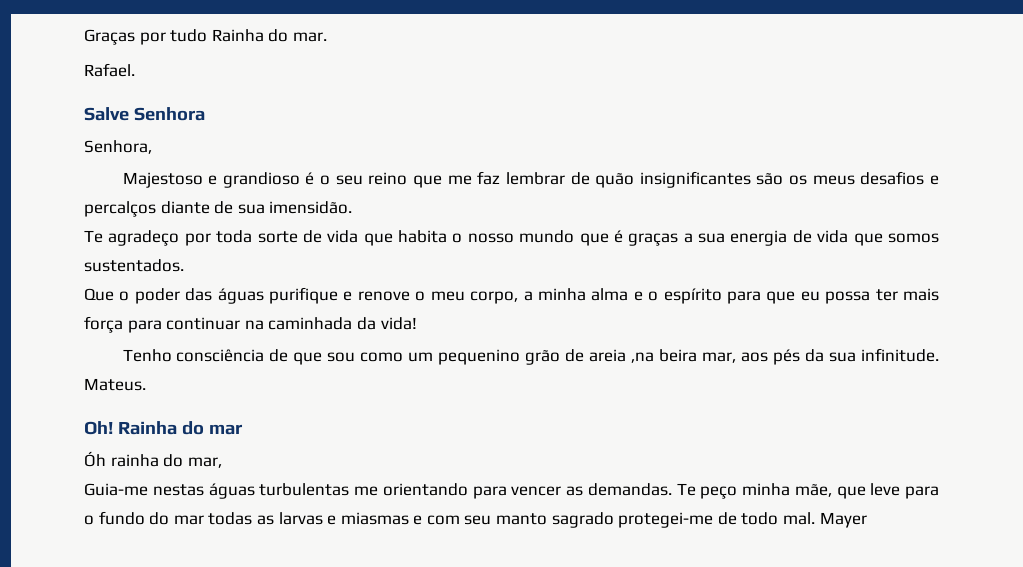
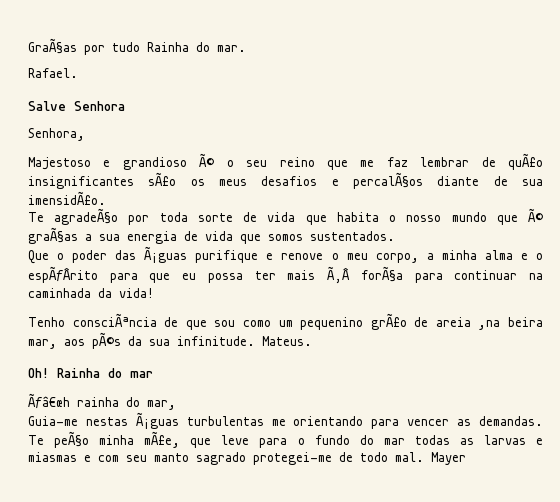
- Graças por tudo Rainha do mar.
+ GraÃ§as por tudo Rainha do mar.
- Majestoso e grandioso é o seu reino que me faz lembrar de quão insignificantes são os meus desafios e percalços diante de sua imensidão.
- Te agradeço por toda sorte de vida que habita o nosso mundo que é graças a sua energia de vida que somos sustentados.
+ Majestoso e grandioso Ã© o seu reino que me faz lembrar de quÃ£o insignificantes sÃ£o os meus desafios e percalÃ§os diante de sua imensidÃ£o.
+ Te agradeÃ§o por toda sorte de vida que habita o nosso mundo que Ã© graÃ§as a sua energia de vida que somos sustentados.
- Que o poder das águas purifique e renove o meu corpo, a minha alma e o espírito para que eu possa ter mais força para continuar na caminhada da vida!
+ Que o poder das Ã¡guas purifique e renove o meu corpo, a minha alma e o espÃƒÂrito para que eu possa ter mais Ã‚Â forÃ§a para continuar na caminhada da vida!
- Tenho consciência de que sou como um pequenino grão de areia ,na beira mar, aos pés da sua infinitude.
+ Tenho consciÃªncia de que sou como um pequenino grÃ£o de areia ,na beira mar, aos pÃ©s da sua infinitude.
- Óh rainha do mar,
+ Ãƒâ€œh rainha do mar,
- Guia-me nestas águas turbulentas me orientando para vencer as demandas.
+ Guia-me nestas Ã¡guas turbulentas me orientando para vencer as demandas.
- Te peço minha mãe, que leve para o fundo do mar todas as larvas e miasmas e com seu manto sagrado protegei-me de todo mal.
+ Te peÃ§o minha mÃ£e, que leve para o fundo do mar todas as larvas e miasmas e com seu manto sagrado protegei-me de todo mal.

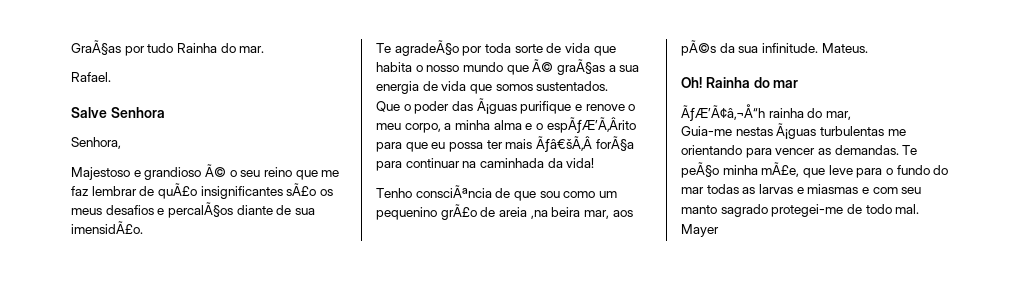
- Que o poder das Ã¡guas purifique e renove o meu corpo, a minha alma e o espÃƒÂrito para que eu possa ter mais Ã‚Â forÃ§a para continuar na caminhada da vida!
+ Que o poder das Ã¡guas purifique e renove o meu corpo, a minha alma e o espÃƒÆ’Ã‚Ârito para que eu possa ter mais Ãƒâ€šÃ‚Â forÃ§a para continuar na caminhada da vida!
- Ãƒâ€œh rainha do mar,
+ ÃƒÆ’Ã¢â‚¬Å“h rainha do mar,

